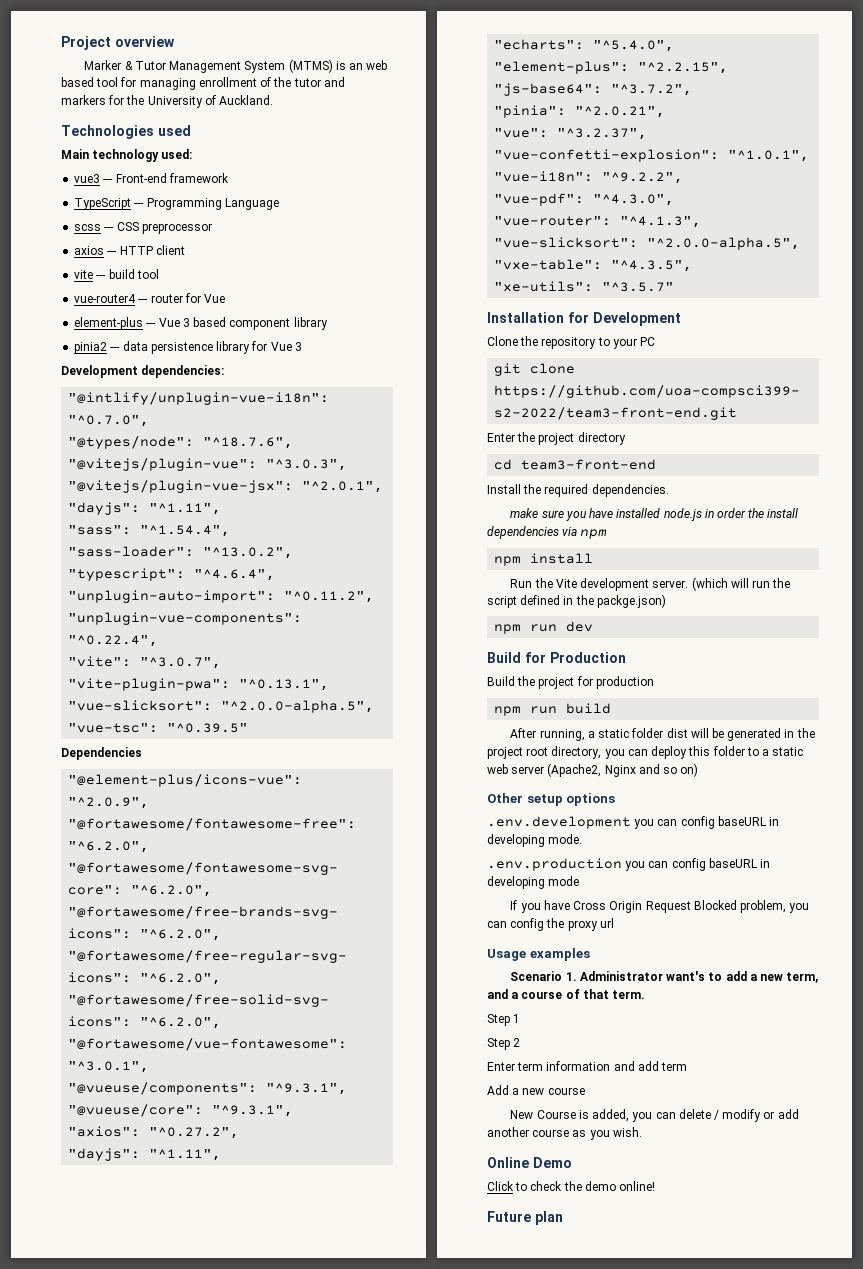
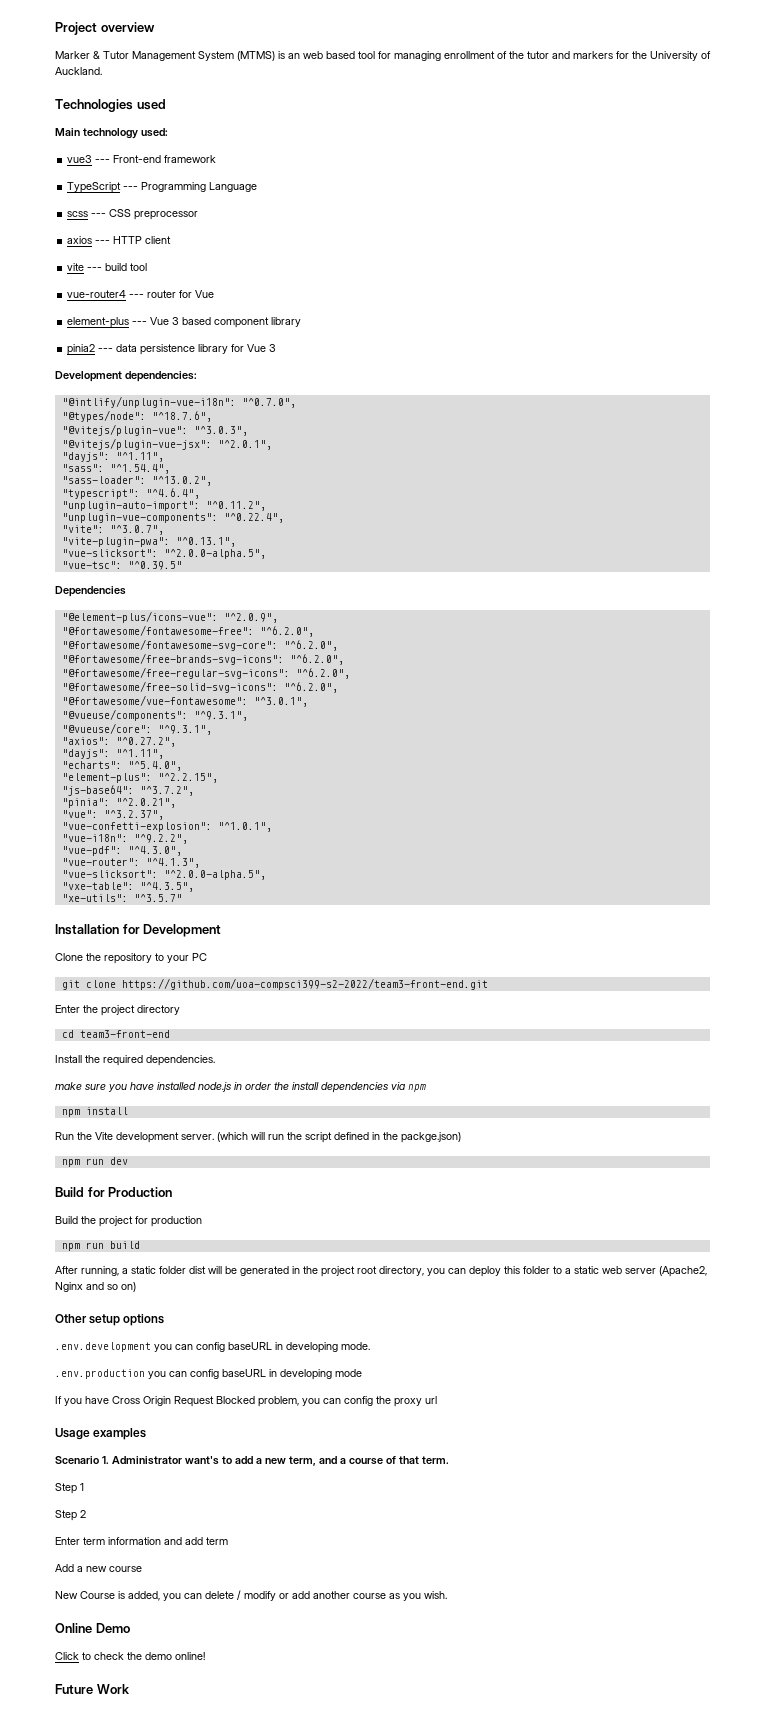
- Future plan
+ Future Work

